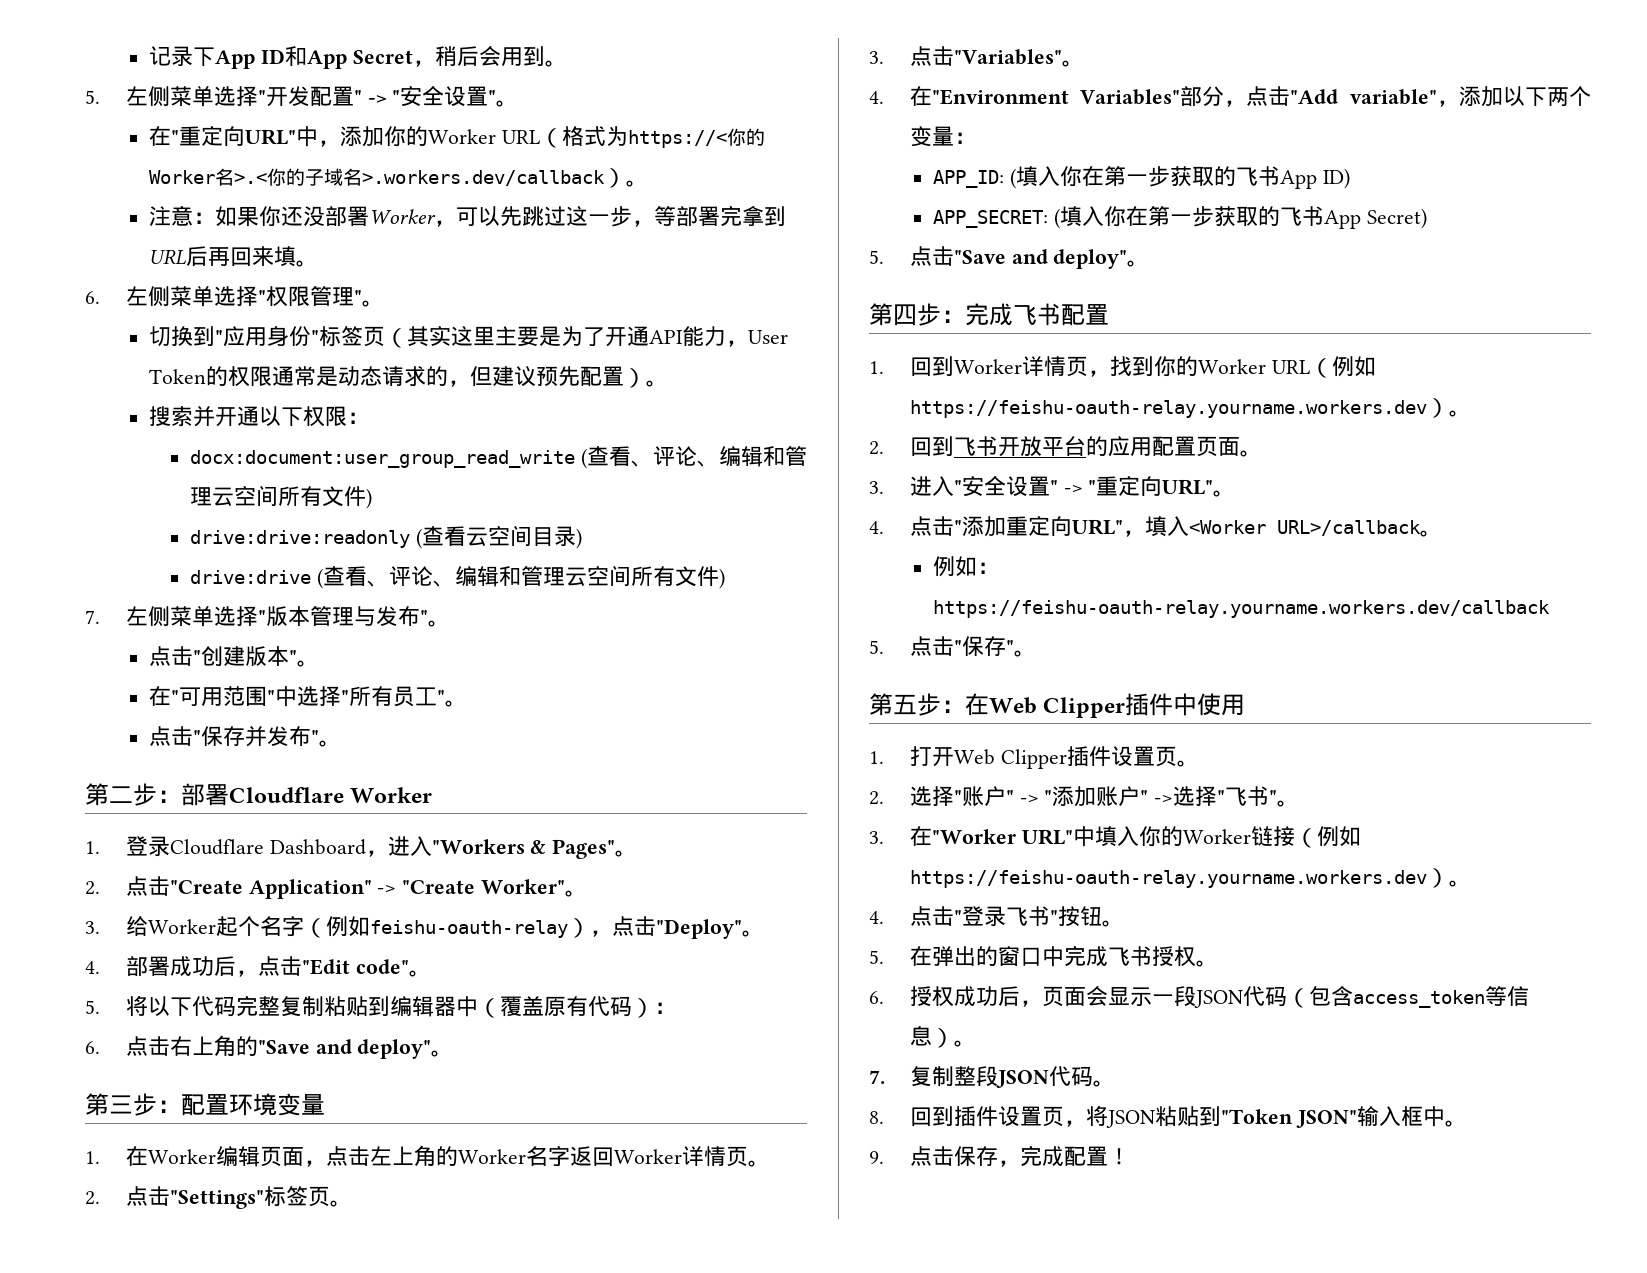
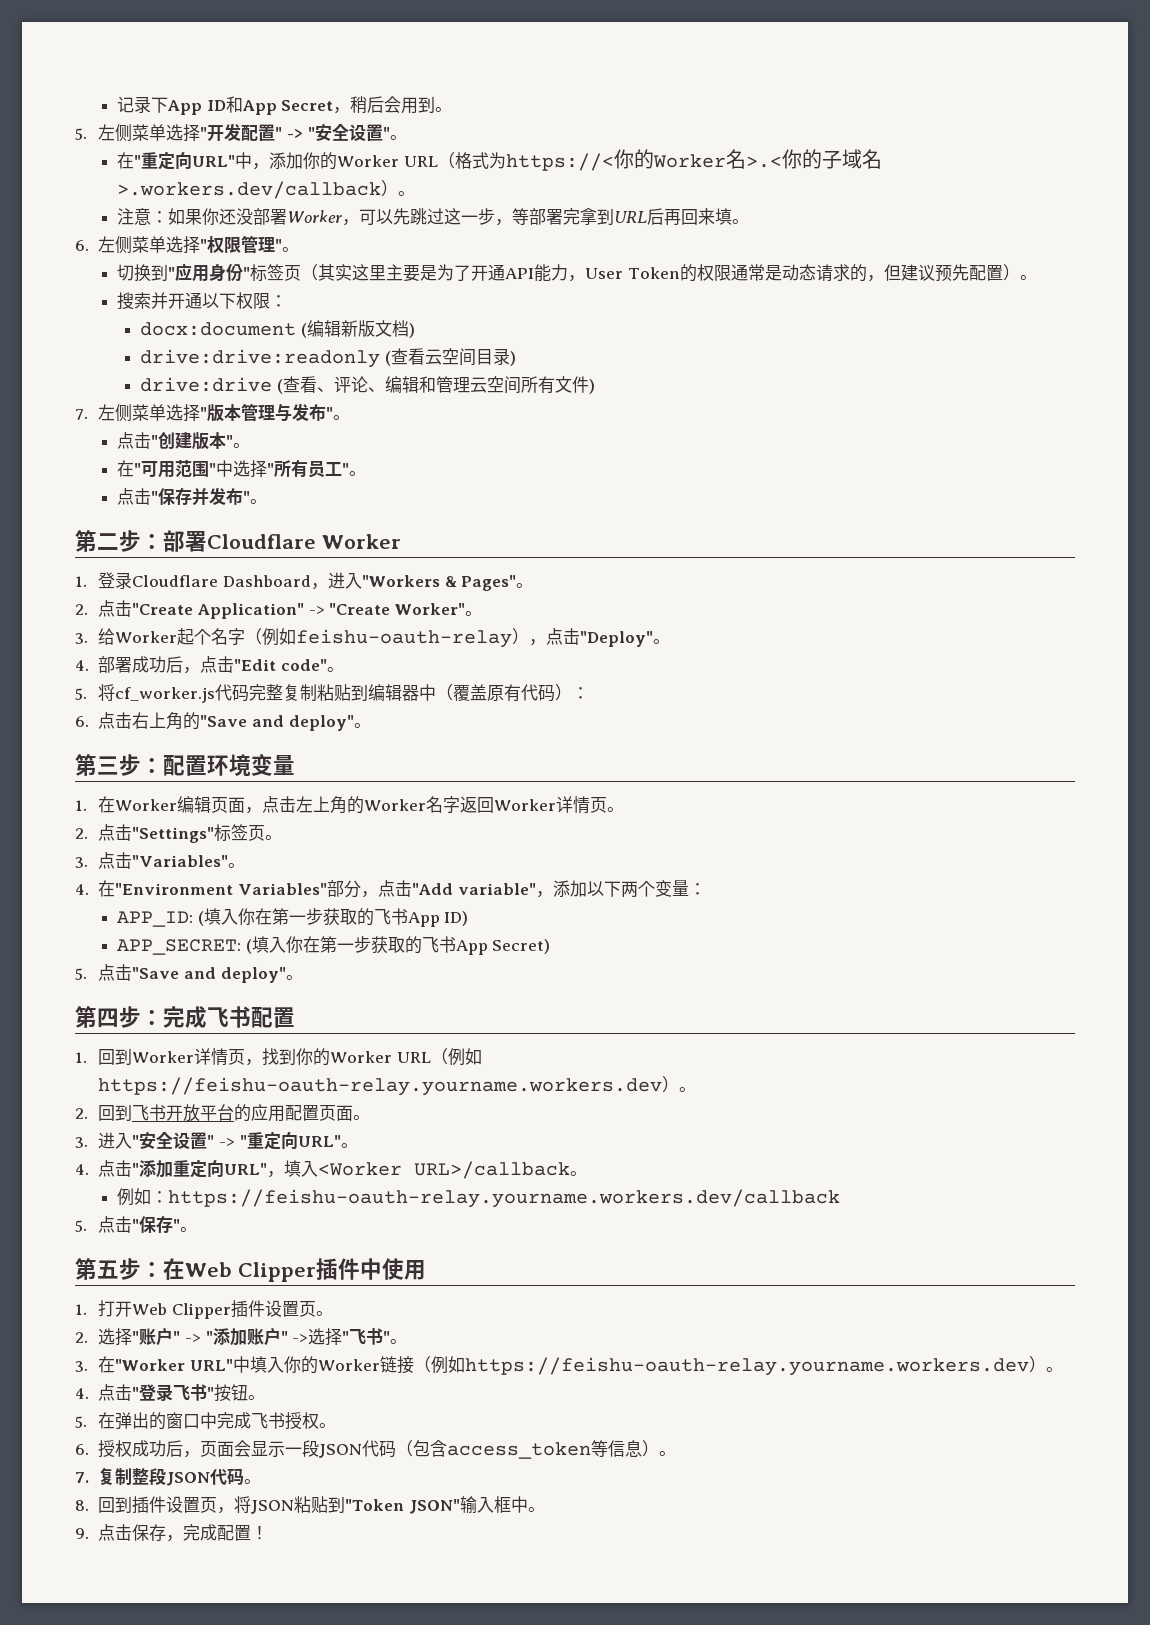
- docx:document:user_group_read_write (查看、评论、编辑和管理云空间所有文件)
+ docx:document (编辑新版文档)
- 5.将以下代码完整复制粘贴到编辑器中（覆盖原有代码）：
+ 5.将cf_worker.js代码完整复制粘贴到编辑器中（覆盖原有代码）：

